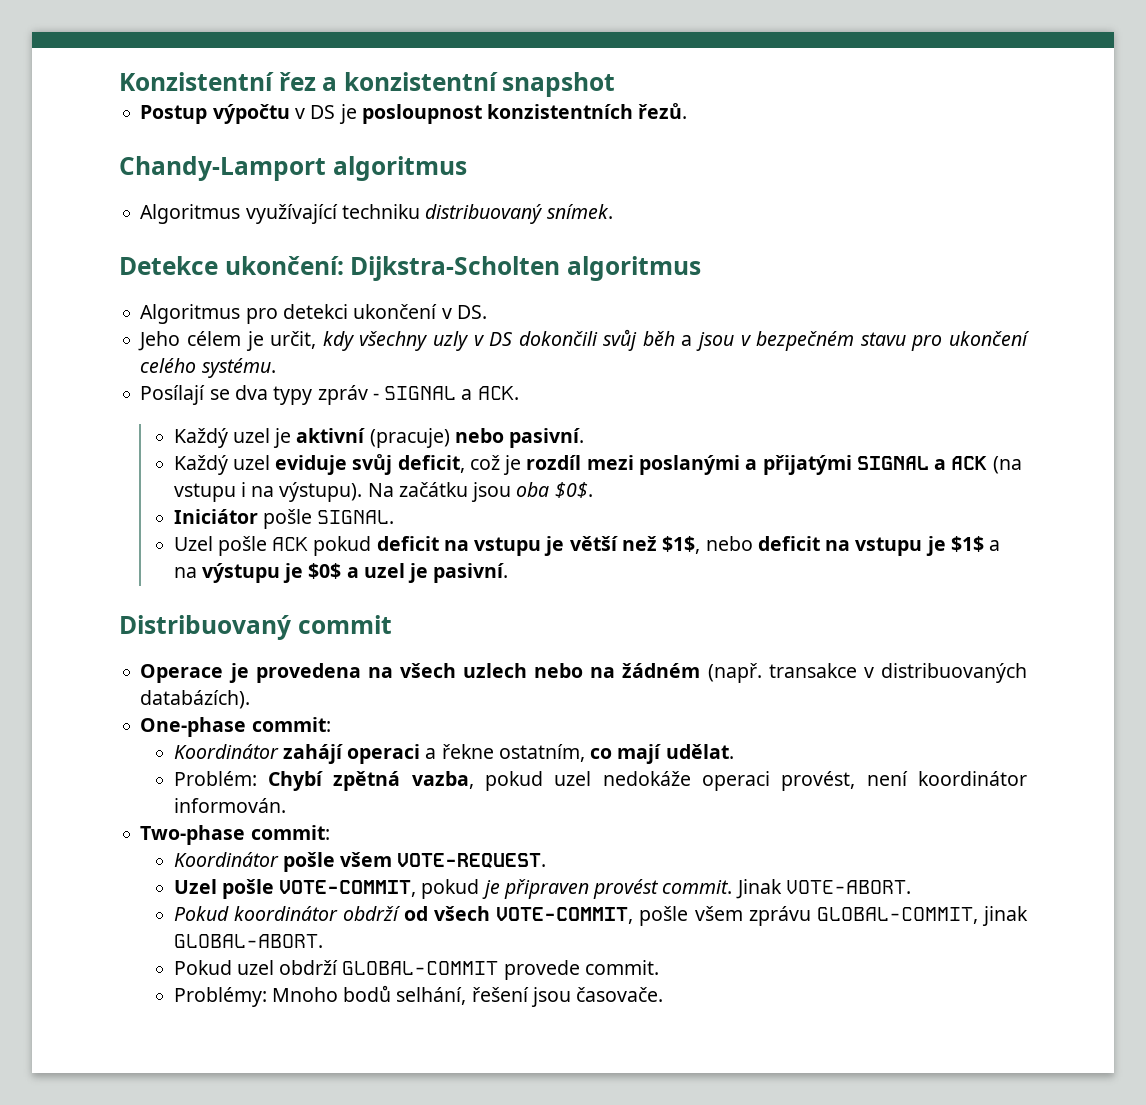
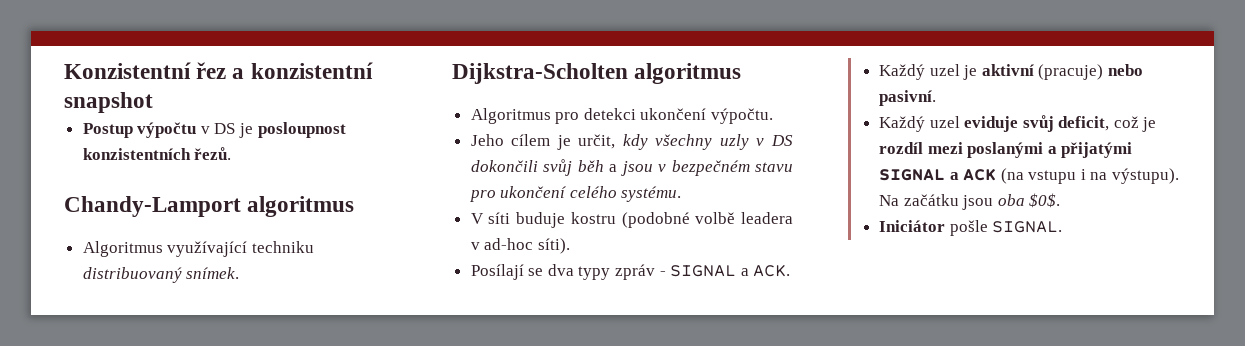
- Detekce ukončení: Dijkstra-Scholten algoritmus
+ Dijkstra-Scholten algoritmus
- Algoritmus pro detekci ukončení v DS.
+ Algoritmus pro detekci ukončení výpočtu.
- Jeho célem je určit, kdy všechny uzly v DS dokončili svůj běh a jsou v bezpečném stavu pro ukončení celého systému.
+ Jeho cílem je určit, kdy všechny uzly v DS dokončili svůj běh a jsou v bezpečném stavu pro ukončení celého systému.
+ V síti buduje kostru (podobné volbě leadera v ad-hoc síti).
- Uzel pošle ACK pokud deficit na vstupu je větší než $1$, nebo deficit na vstupu je $1$ a na výstupu je $0$ a uzel je pasivní.
- Distribuovaný commit
- Operace je provedena na všech uzlech nebo na žádném (např. transakce v distribuovaných databázích).
- One-phase commit:
- Koordinátor zahájí operaci a řekne ostatním, co mají udělat.
- Problém: Chybí zpětná vazba, pokud uzel nedokáže operaci provést, není koordinátor informován.
- Two-phase commit:
- Koordinátor pošle všem VOTE-REQUEST.
- Uzel pošle VOTE-COMMIT, pokud je připraven provést commit. Jinak VOTE-ABORT.
- Pokud koordinátor obdrží od všech VOTE-COMMIT, pošle všem zprávu GLOBAL-COMMIT, jinak GLOBAL-ABORT.
- Pokud uzel obdrží GLOBAL-COMMIT provede commit.
- Problémy: Mnoho bodů selhání, řešení jsou časovače.

